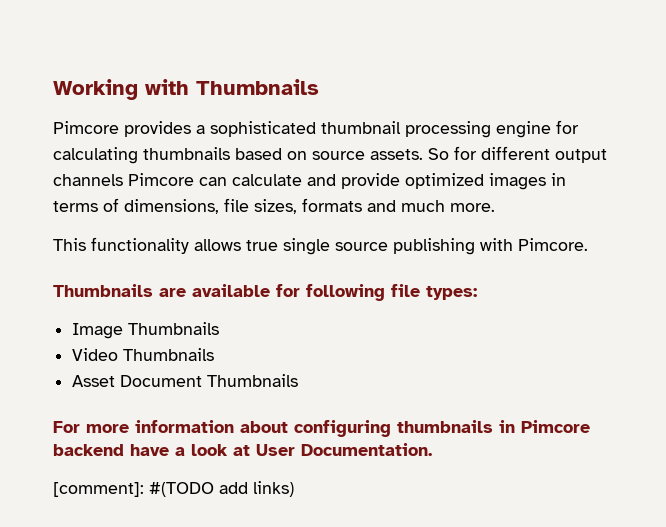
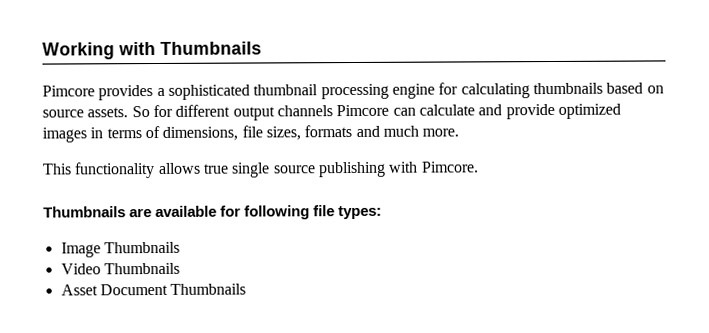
- For more information about configuring thumbnails in Pimcore backend have a look at User Documentation.
- [comment]: #(TODO add links)

